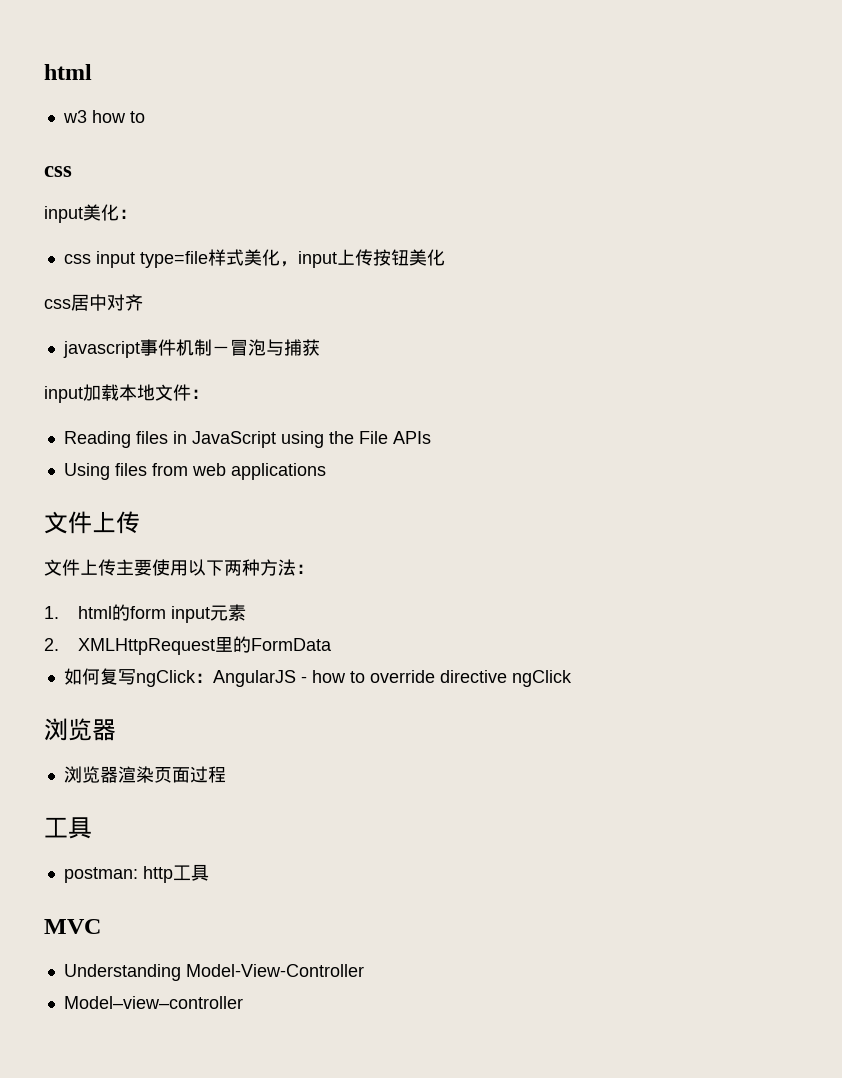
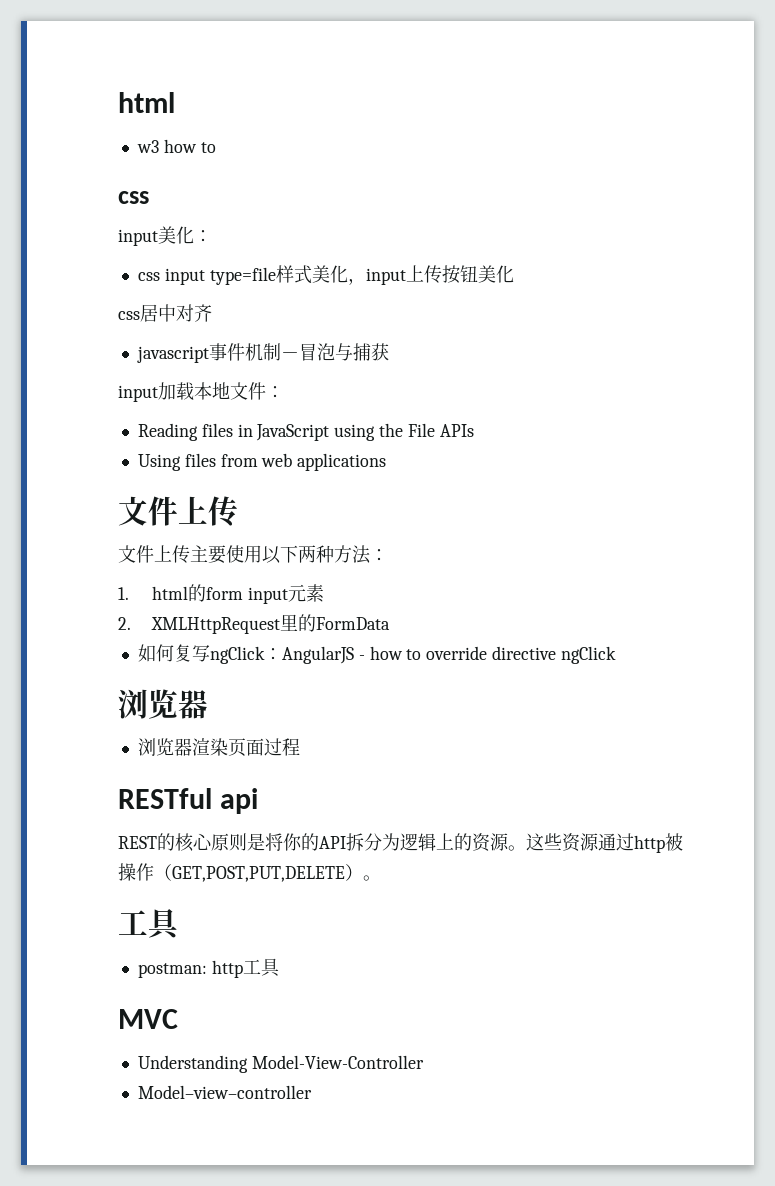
+ RESTful api
+ REST的核心原则是将你的API拆分为逻辑上的资源。这些资源通过http被操作（GET,POST,PUT,DELETE）。

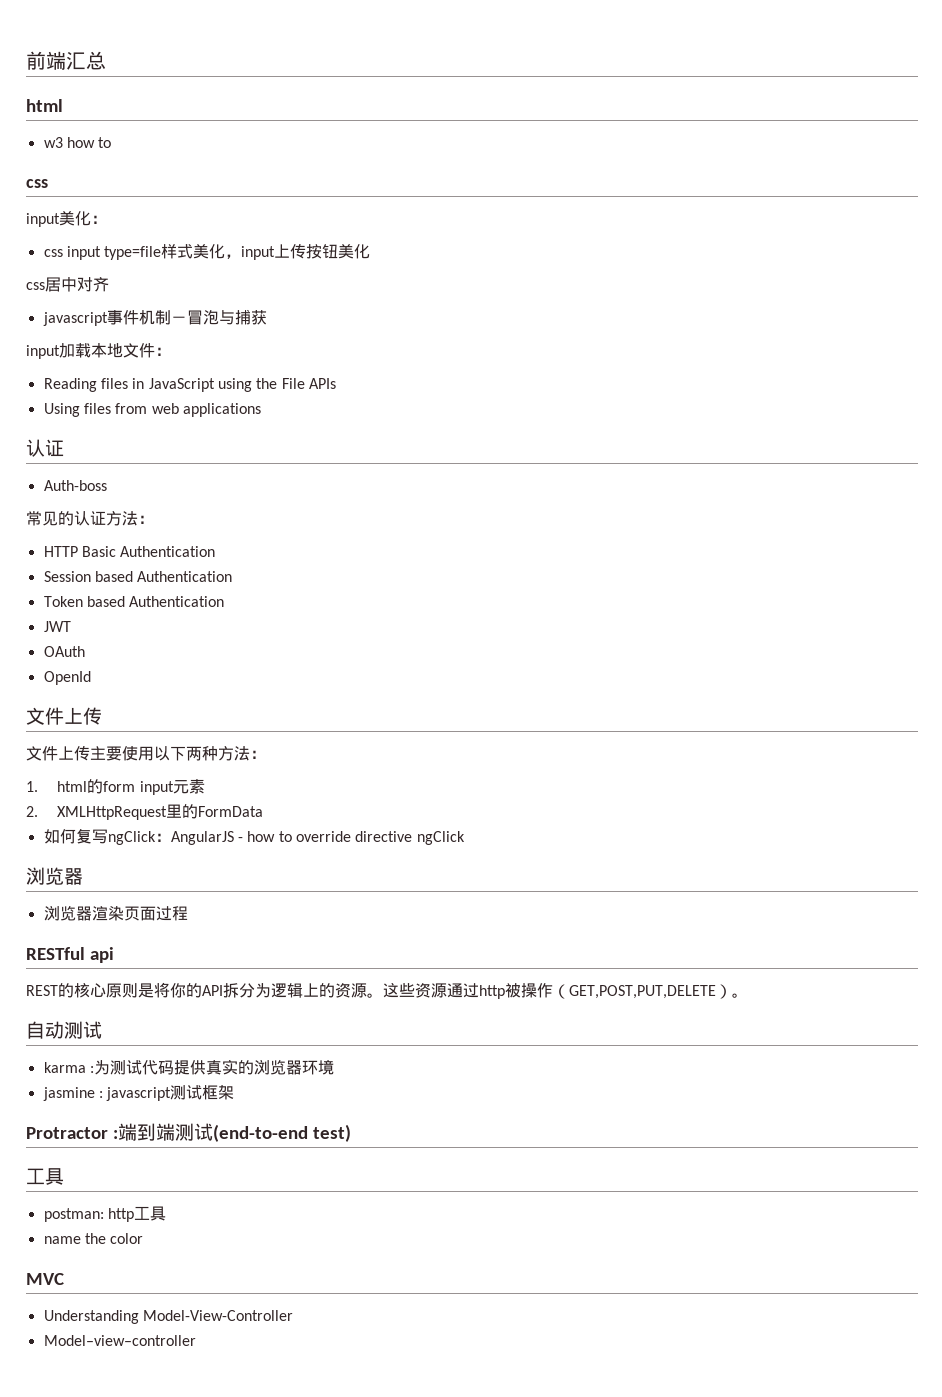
+ 前端汇总
  Using files from web applications
+ 认证
+ Auth-boss
+ 常见的认证方法：
+ HTTP Basic Authentication
+ Session based Authentication
+ Token based Authentication
+ JWT
+ OAuth
+ OpenId
+ 自动测试
+ karma :为测试代码提供真实的浏览器环境
+ jasmine : javascript测试框架
+ Protractor :端到端测试(end-to-end test)
+ name the color

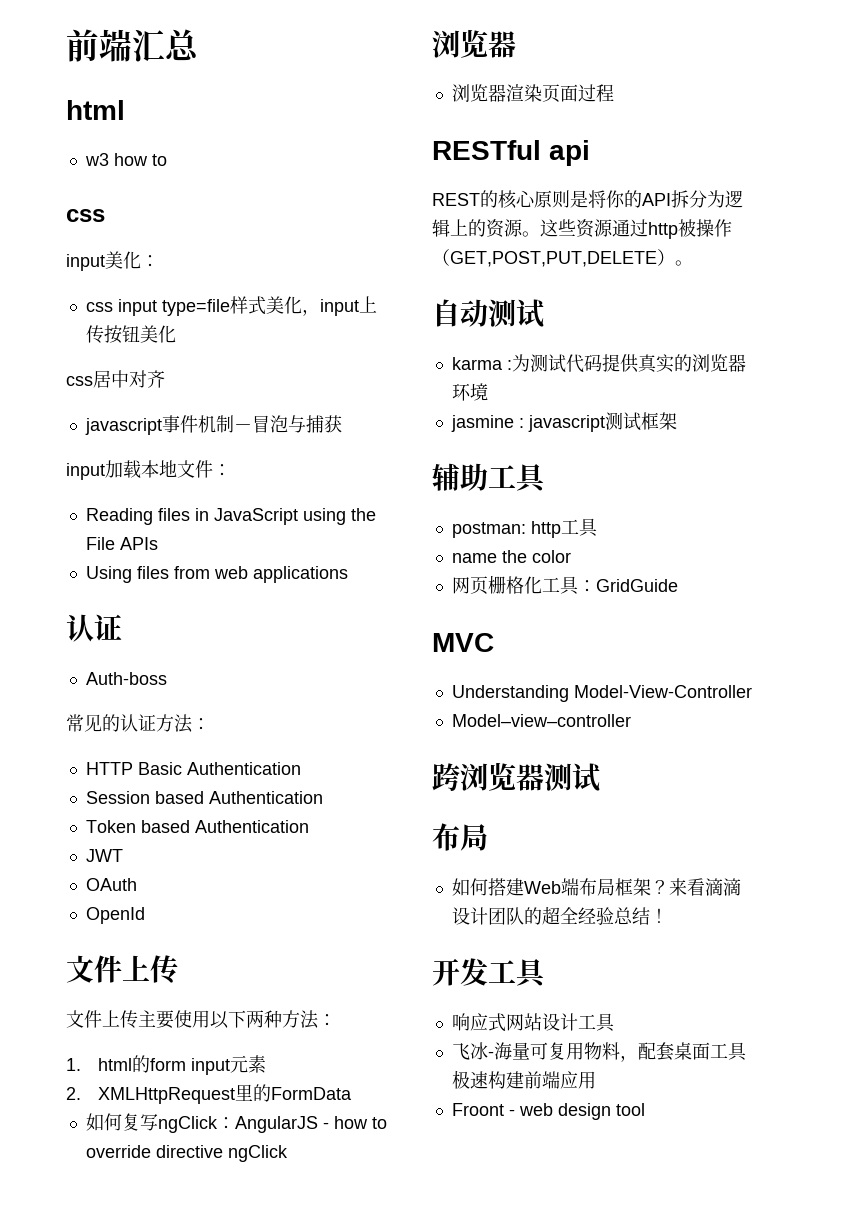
- Protractor :端到端测试(end-to-end test)
- 工具
+ 辅助工具
+ 网页栅格化工具：GridGuide
+ 跨浏览器测试
+ 布局
+ 如何搭建Web端布局框架？来看滴滴设计团队的超全经验总结！
+ 开发工具
+ 响应式网站设计工具
+ 飞冰-海量可复用物料，配套桌面工具极速构建前端应用
+ Froont - web design tool

